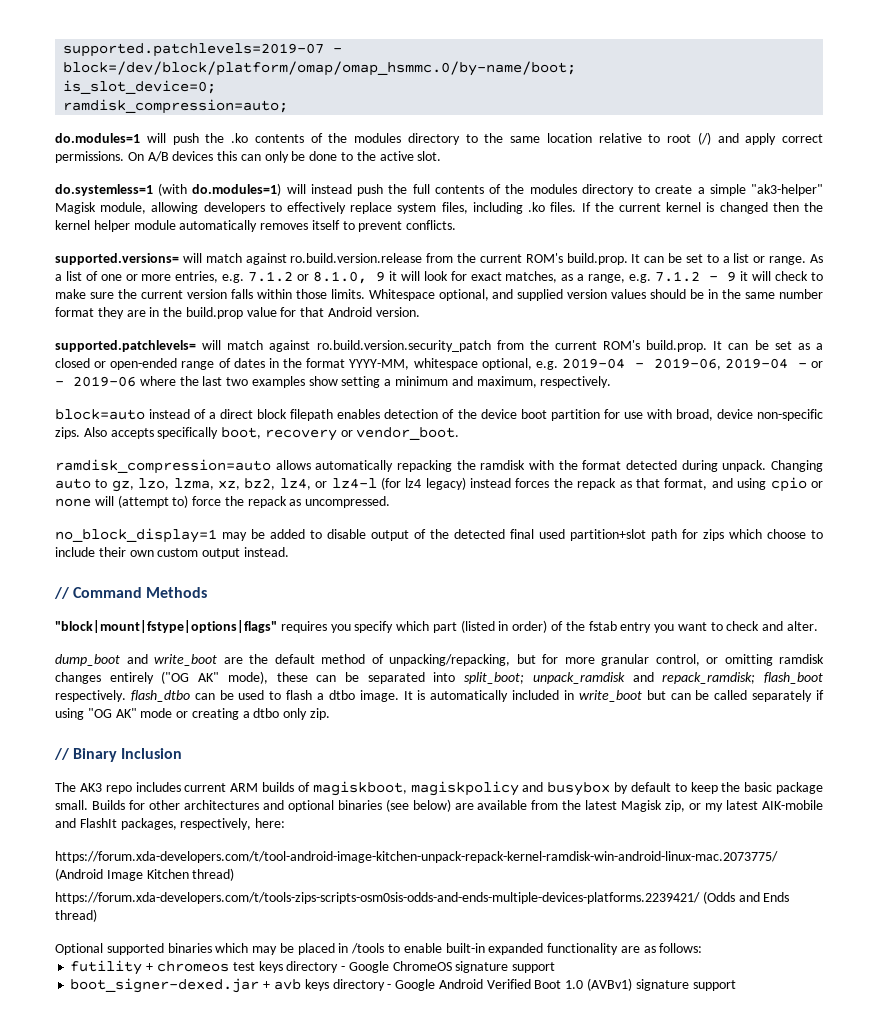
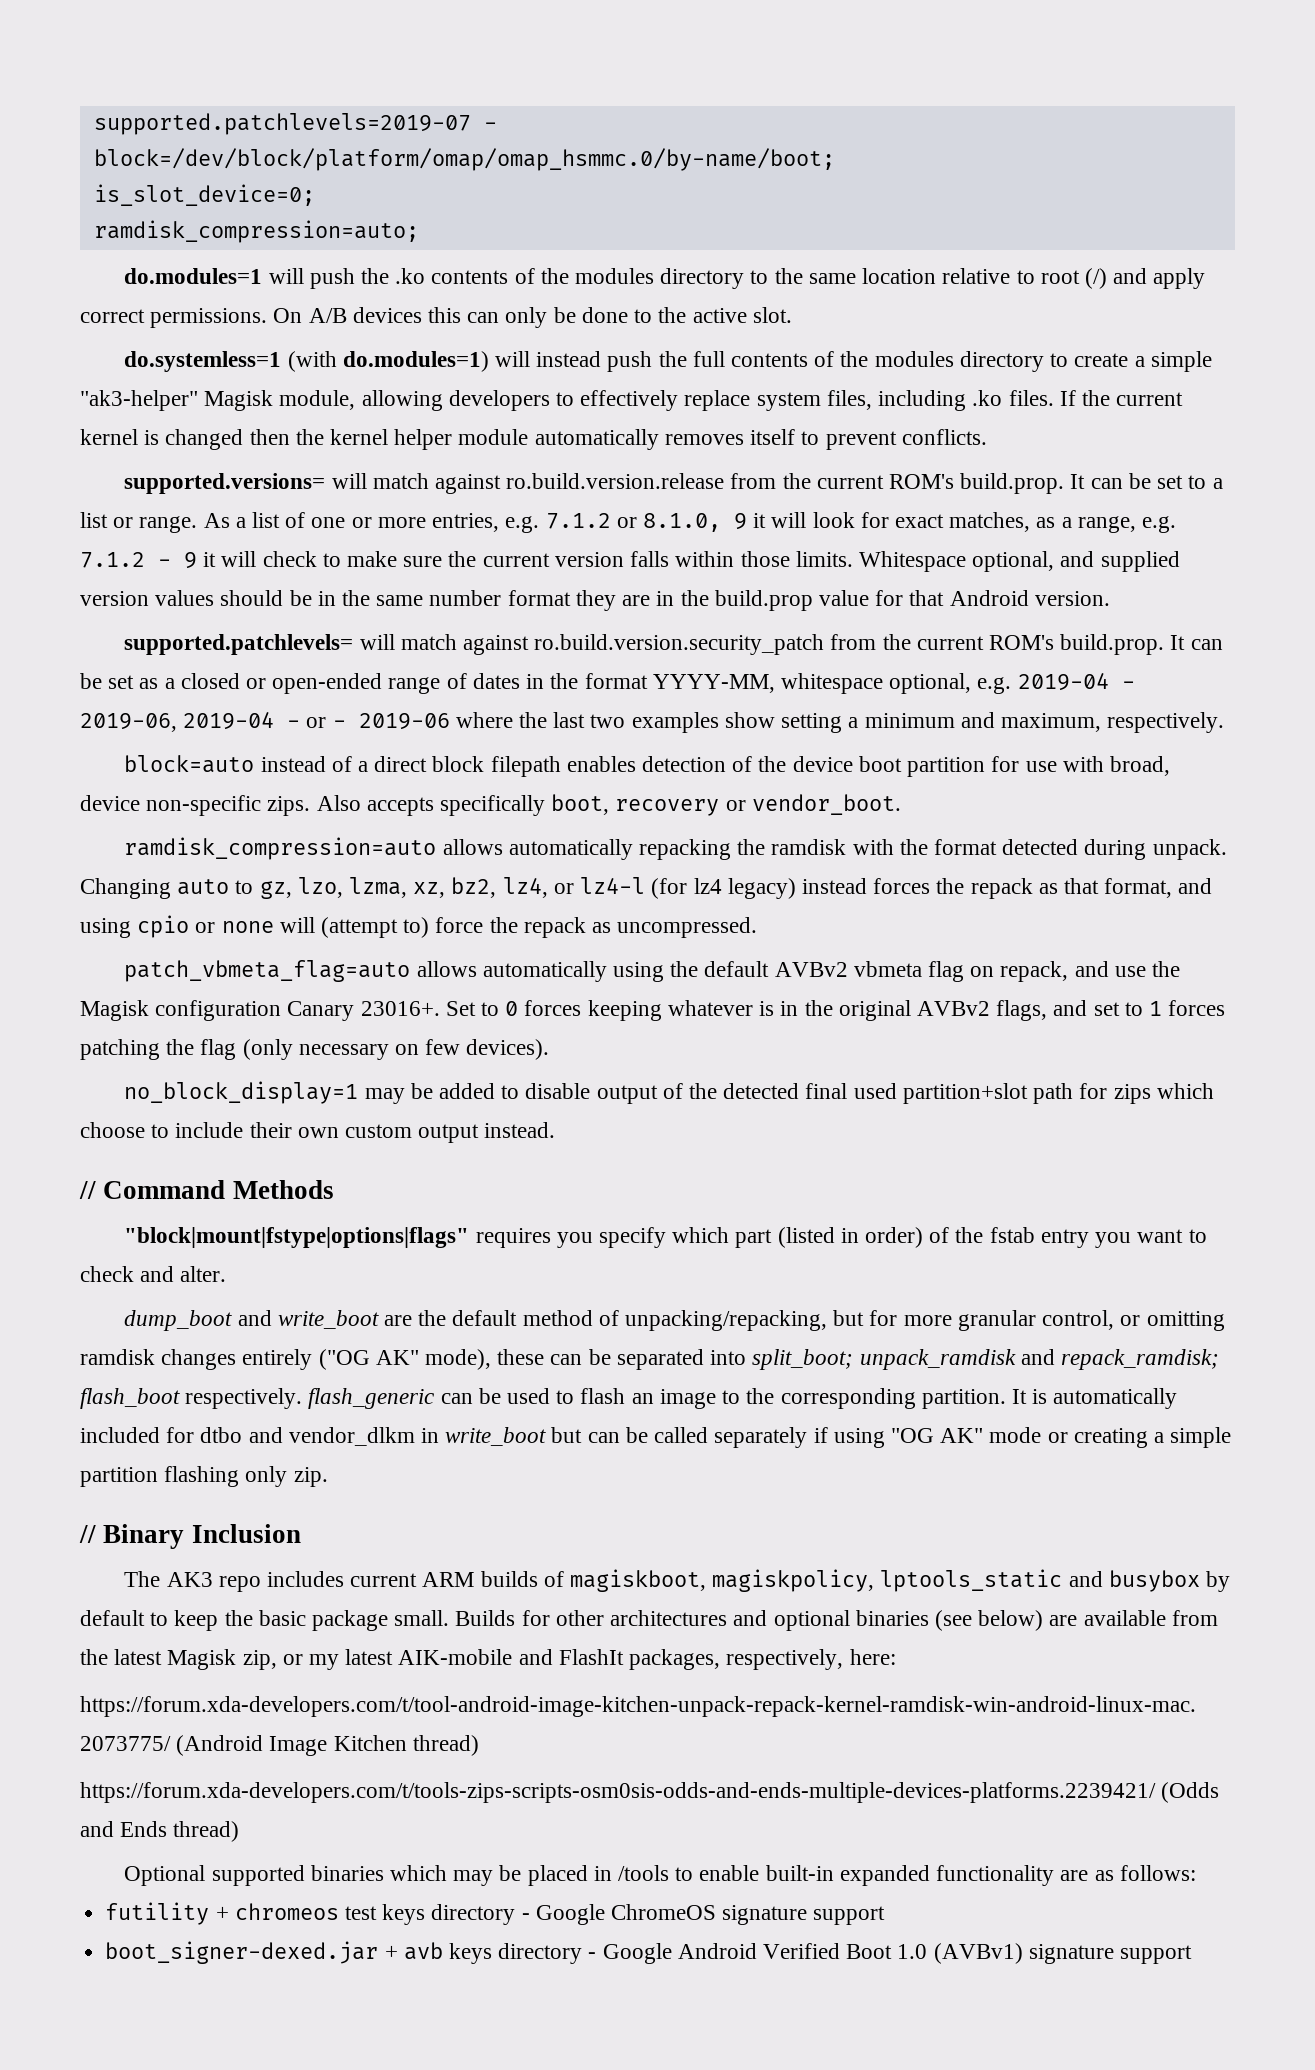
+ patch_vbmeta_flag=auto allows automatically using the default AVBv2 vbmeta flag on repack, and use the Magisk configuration Canary 23016+. Set to 0 forces keeping whatever is in the original AVBv2 flags, and set to 1 forces patching the flag (only necessary on few devices).
- dump_boot and write_boot are the default method of unpacking/repacking, but for more granular control, or omitting ramdisk changes entirely ("OG AK" mode), these can be separated into split_boot; unpack_ramdisk and repack_ramdisk; flash_boot respectively. flash_dtbo can be used to flash a dtbo image. It is automatically included in write_boot but can be called separately if using "OG AK" mode or creating a dtbo only zip.
+ dump_boot and write_boot are the default method of unpacking/repacking, but for more granular control, or omitting ramdisk changes entirely ("OG AK" mode), these can be separated into split_boot; unpack_ramdisk and repack_ramdisk; flash_boot respectively. flash_generic can be used to flash an image to the corresponding partition. It is automatically included for dtbo and vendor_dlkm in write_boot but can be called separately if using "OG AK" mode or creating a simple partition flashing only zip.
- The AK3 repo includes current ARM builds of magiskboot, magiskpolicy and busybox by default to keep the basic package small.
+ The AK3 repo includes current ARM builds of magiskboot, magiskpolicy, lptools_static and busybox by default to keep the basic package small.

